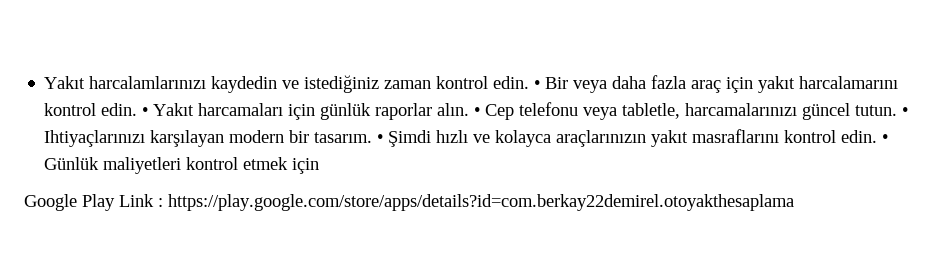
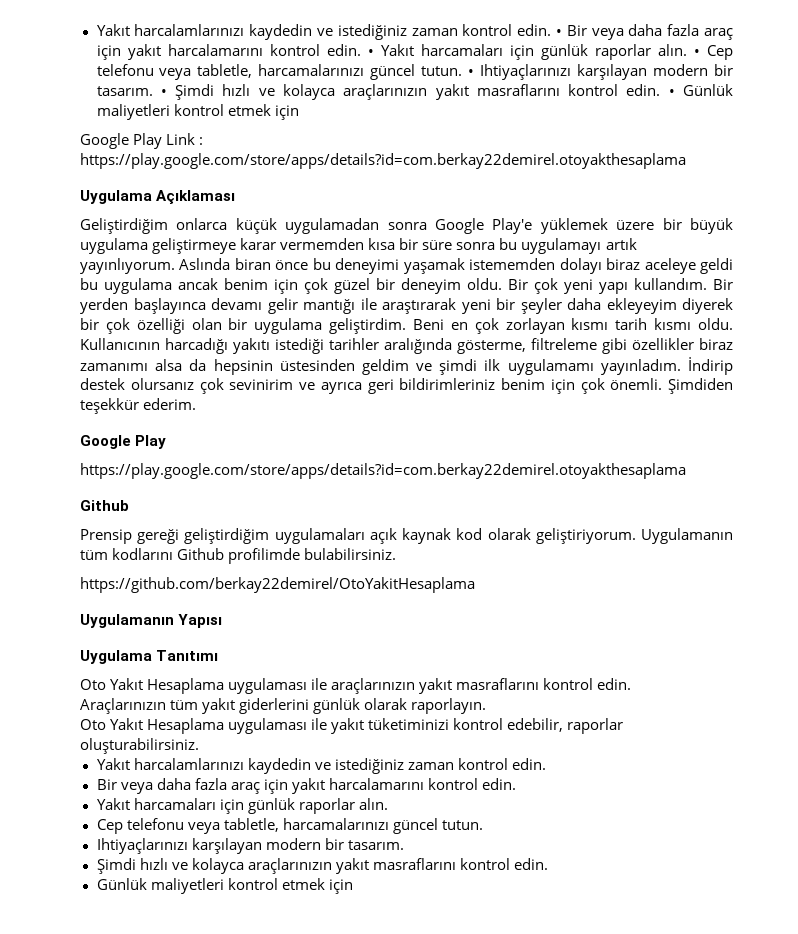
+ Uygulama Açıklaması
+ Geliştirdiğim onlarca küçük uygulamadan sonra Google Play'e yüklemek üzere bir büyük uygulama geliştirmeye karar vermemden kısa bir süre sonra bu uygulamayı artık yayınlıyorum. Aslında biran önce bu deneyimi yaşamak istememden dolayı biraz aceleye geldi bu uygulama ancak benim için çok güzel bir deneyim oldu. Bir çok yeni yapı kullandım. Bir yerden başlayınca devamı gelir mantığı ile araştırarak yeni bir şeyler daha ekleyeyim diyerek bir çok özelliği olan bir uygulama geliştirdim. Beni en çok zorlayan kısmı tarih kısmı oldu. Kullanıcının harcadığı yakıtı istediği tarihler aralığında gösterme, filtreleme gibi özellikler biraz zamanımı alsa da hepsinin üstesinden geldim ve şimdi ilk uygulamamı yayınladım. İndirip destek olursanız çok sevinirim ve ayrıca geri bildirimleriniz benim için çok önemli. Şimdiden teşekkür ederim.
+ Google Play
+ https://play.google.com/store/apps/details?id=com.berkay22demirel.otoyakthesaplama
+ Github
+ Prensip gereği geliştirdiğim uygulamaları açık kaynak kod olarak geliştiriyorum. Uygulamanın tüm kodlarını Github profilimde bulabilirsiniz.
+ https://github.com/berkay22demirel/OtoYakitHesaplama
+ Uygulamanın Yapısı
+ Uygulama Tanıtımı
+ Oto Yakıt Hesaplama uygulaması ile araçlarınızın yakıt masraflarını kontrol edin.
+ Araçlarınızın tüm yakıt giderlerini günlük olarak raporlayın.
+ Oto Yakıt Hesaplama uygulaması ile yakıt tüketiminizi kontrol edebilir, raporlar oluşturabilirsiniz.
+ Yakıt harcalamlarınızı kaydedin ve istediğiniz zaman kontrol edin.
+ Bir veya daha fazla araç için yakıt harcalamarını kontrol edin.
+ Yakıt harcamaları için günlük raporlar alın.
+ Cep telefonu veya tabletle, harcamalarınızı güncel tutun.
+ Ihtiyaçlarınızı karşılayan modern bir tasarım.
+ Şimdi hızlı ve kolayca araçlarınızın yakıt masraflarını kontrol edin.
+ Günlük maliyetleri kontrol etmek için

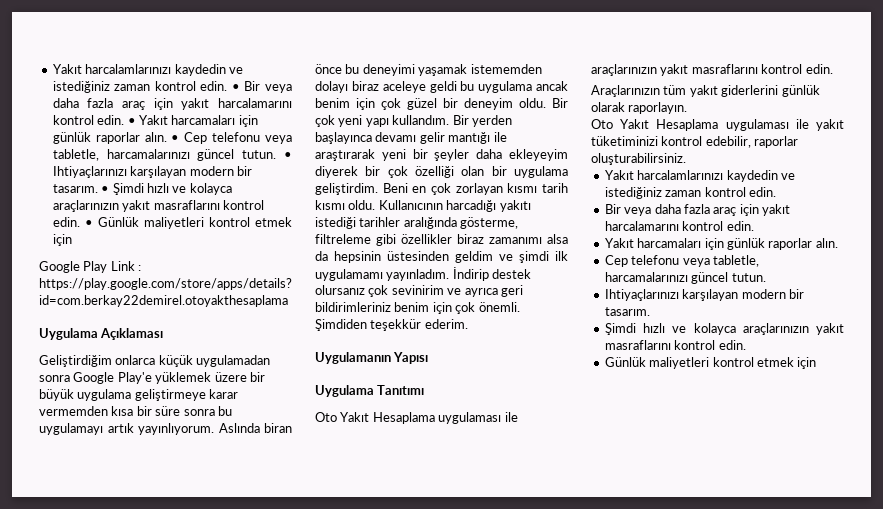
  Şimdiden teşekkür ederim.
- Google Play
- https://play.google.com/store/apps/details?id=com.berkay22demirel.otoyakthesaplama
- Github
- Prensip gereği geliştirdiğim uygulamaları açık kaynak kod olarak geliştiriyorum. Uygulamanın tüm kodlarını Github profilimde bulabilirsiniz.
- https://github.com/berkay22demirel/OtoYakitHesaplama

